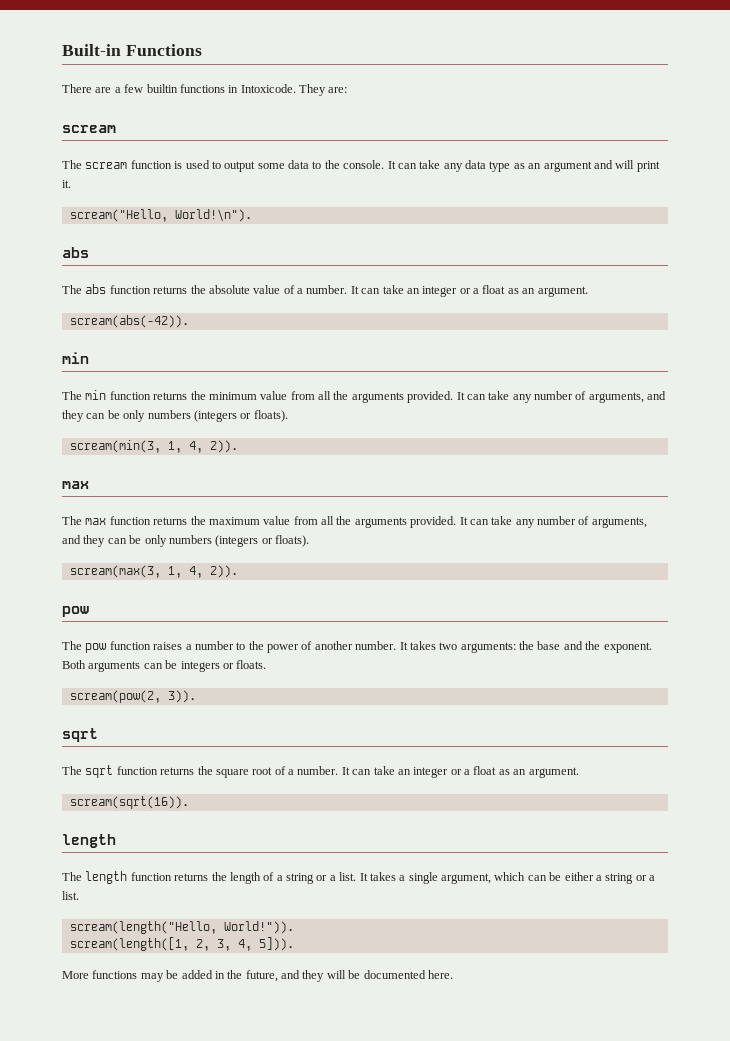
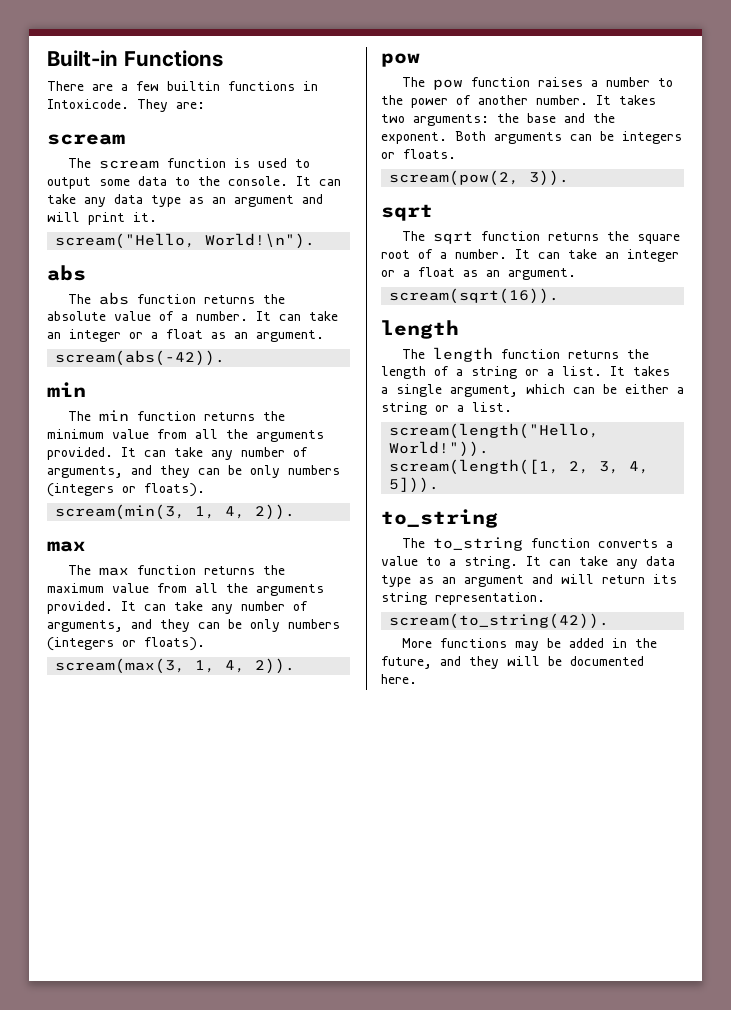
  scream(length([1, 2, 3, 4, 5])).
+ to_string
+ The to_string function converts a value to a string. It can take any data type as an argument and will return its string representation.
+ scream(to_string(42)).

